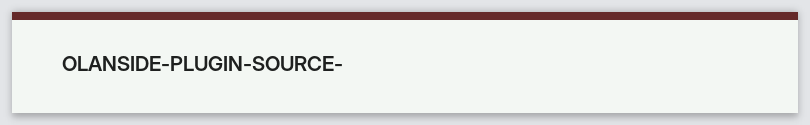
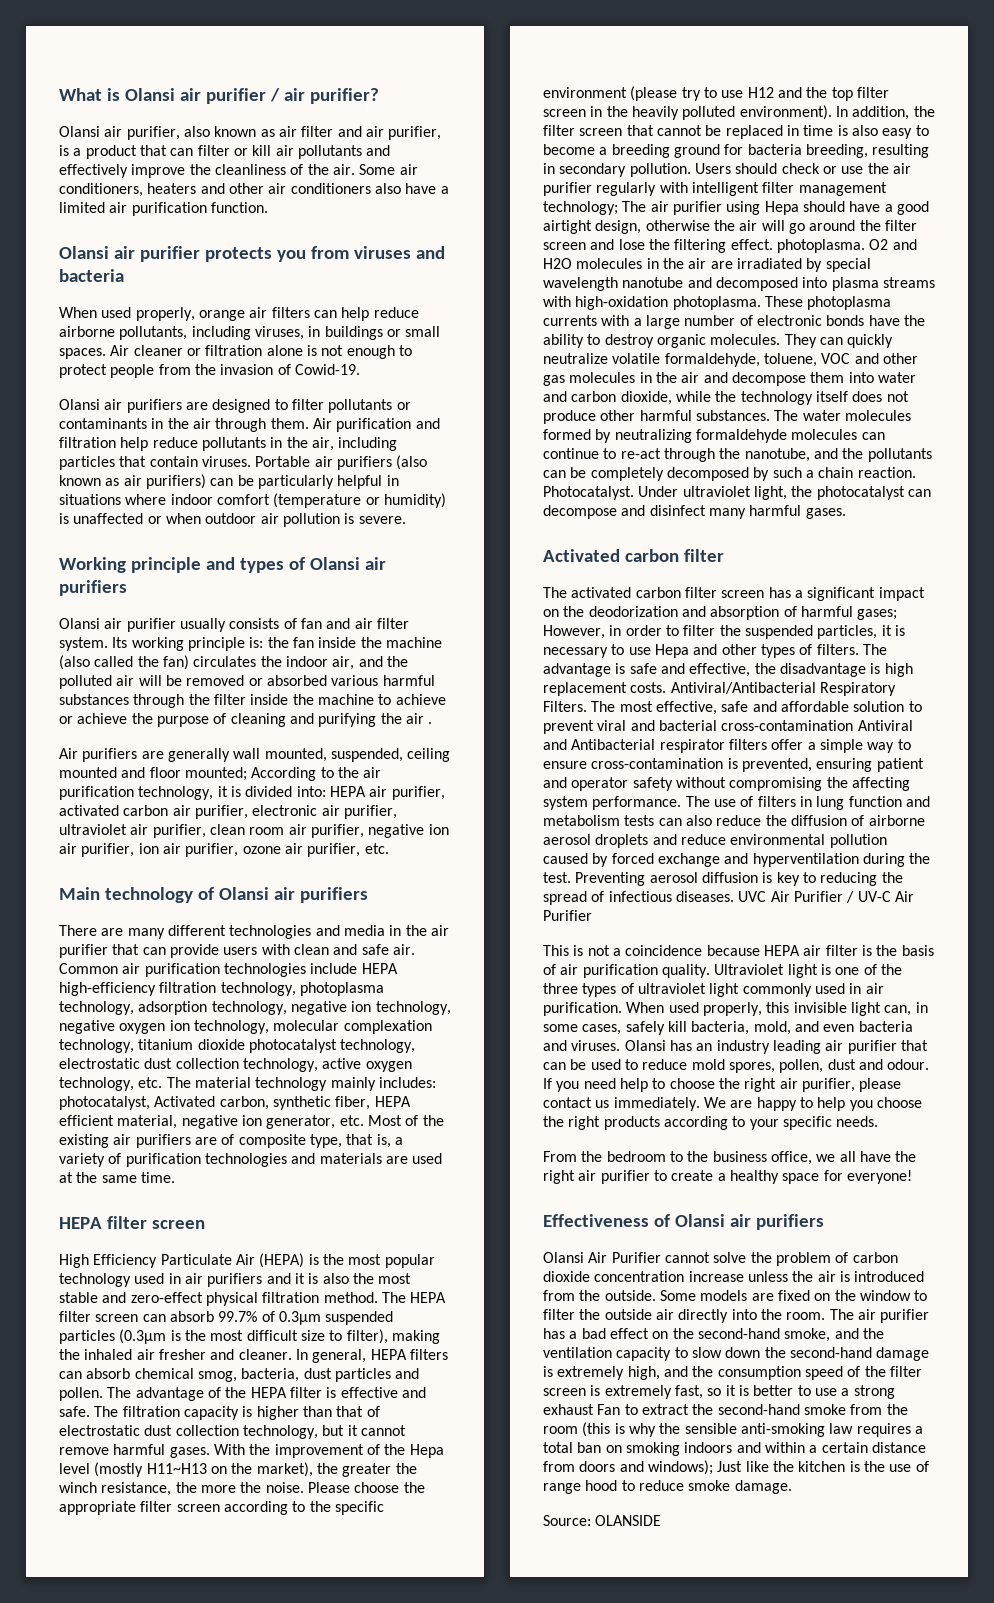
- OLANSIDE-PLUGIN-SOURCE-
+ What is Olansi air purifier / air purifier?
+ Olansi air purifier, also known as air filter and air purifier, is a product that can filter or kill air pollutants and effectively improve the cleanliness of the air. Some air conditioners, heaters and other air conditioners also have a limited air purification function.
+ Olansi air purifier protects you from viruses and bacteria
+ When used properly, orange air filters can help reduce airborne pollutants, including viruses, in buildings or small spaces. Air cleaner or filtration alone is not enough to protect people from the invasion of Cowid-19.
+ Olansi air purifiers are designed to filter pollutants or contaminants in the air through them. Air purification and filtration help reduce pollutants in the air, including particles that contain viruses. Portable air purifiers (also known as air purifiers) can be particularly helpful in situations where indoor comfort (temperature or humidity) is unaffected or when outdoor air pollution is severe.
+ Working principle and types of Olansi air purifiers
+ Olansi air purifier usually consists of fan and air filter system. Its working principle is: the fan inside the machine (also called the fan) circulates the indoor air, and the polluted air will be removed or absorbed various harmful substances through the filter inside the machine to achieve or achieve the purpose of cleaning and purifying the air .
+ Air purifiers are generally wall mounted, suspended, ceiling mounted and floor mounted; According to the air purification technology, it is divided into: HEPA air purifier, activated carbon air purifier, electronic air purifier, ultraviolet air purifier, clean room air purifier, negative ion air purifier, ion air purifier, ozone air purifier, etc.
+ Main technology of Olansi air purifiers
+ There are many different technologies and media in the air purifier that can provide users with clean and safe air. Common air purification technologies include HEPA high-efficiency filtration technology, photoplasma technology, adsorption technology, negative ion technology, negative oxygen ion technology, molecular complexation technology, titanium dioxide photocatalyst technology, electrostatic dust collection technology, active oxygen technology, etc. The material technology mainly includes: photocatalyst, Activated carbon, synthetic fiber, HEPA efficient material, negative ion generator, etc. Most of the existing air purifiers are of composite type, that is, a variety of purification technologies and materials are used at the same time.
+ HEPA filter screen
+ High Efficiency Particulate Air (HEPA) is the most popular technology used in air purifiers and it is also the most stable and zero-effect physical filtration method. The HEPA filter screen can absorb 99.7% of 0.3μm suspended particles (0.3μm is the most difficult size to filter), making the inhaled air fresher and cleaner. In general, HEPA filters can absorb chemical smog, bacteria, dust particles and pollen. The advantage of the HEPA filter is effective and safe. The filtration capacity is higher than that of electrostatic dust collection technology, but it cannot remove harmful gases. With the improvement of the Hepa level (mostly H11~H13 on the market), the greater the winch resistance, the more the noise. Please choose the appropriate filter screen according to the specific environment (please try to use H12 and the top filter screen in the heavily polluted environment). In addition, the filter screen that cannot be replaced in time is also easy to become a breeding ground for bacteria breeding, resulting in secondary pollution. Users should check or use the air purifier regularly with intelligent filter management technology; The air purifier using Hepa should have a good airtight design, otherwise the air will go around the filter screen and lose the filtering effect. photoplasma. O2 and H2O molecules in the air are irradiated by special wavelength nanotube and decomposed into plasma streams with high-oxidation photoplasma. These photoplasma currents with a large number of electronic bonds have the ability to destroy organic molecules. They can quickly neutralize volatile formaldehyde, toluene, VOC and other gas molecules in the air and decompose them into water and carbon dioxide, while the technology itself does not produce other harmful substances. The water molecules formed by neutralizing formaldehyde molecules can continue to re-act through the nanotube, and the pollutants can be completely decomposed by such a chain reaction. Photocatalyst. Under ultraviolet light, the photocatalyst can decompose and disinfect many harmful gases.
+ Activated carbon filter
+ The activated carbon filter screen has a significant impact on the deodorization and absorption of harmful gases; However, in order to filter the suspended particles, it is necessary to use Hepa and other types of filters. The advantage is safe and effective, the disadvantage is high replacement costs. Antiviral/Antibacterial Respiratory Filters. The most effective, safe and affordable solution to prevent viral and bacterial cross-contamination Antiviral and Antibacterial respirator filters offer a simple way to ensure cross-contamination is prevented, ensuring patient and operator safety without compromising the affecting system performance. The use of filters in lung function and metabolism tests can also reduce the diffusion of airborne aerosol droplets and reduce environmental pollution caused by forced exchange and hyperventilation during the test. Preventing aerosol diffusion is key to reducing the spread of infectious diseases. UVC Air Purifier / UV-C Air Purifier
+ This is not a coincidence because HEPA air filter is the basis of air purification quality. Ultraviolet light is one of the three types of ultraviolet light commonly used in air purification. When used properly, this invisible light can, in some cases, safely kill bacteria, mold, and even bacteria and viruses. Olansi has an industry leading air purifier that can be used to reduce mold spores, pollen, dust and odour. If you need help to choose the right air purifier, please contact us immediately. We are happy to help you choose the right products according to your specific needs.
+ From the bedroom to the business office, we all have the right air purifier to create a healthy space for everyone!
+ Effectiveness of Olansi air purifiers
+ Olansi Air Purifier cannot solve the problem of carbon dioxide concentration increase unless the air is introduced from the outside. Some models are fixed on the window to filter the outside air directly into the room. The air purifier has a bad effect on the second-hand smoke, and the ventilation capacity to slow down the second-hand damage is extremely high, and the consumption speed of the filter screen is extremely fast, so it is better to use a strong exhaust Fan to extract the second-hand smoke from the room (this is why the sensible anti-smoking law requires a total ban on smoking indoors and within a certain distance from doors and windows); Just like the kitchen is the use of range hood to reduce smoke damage.
+ Source: OLANSIDE

